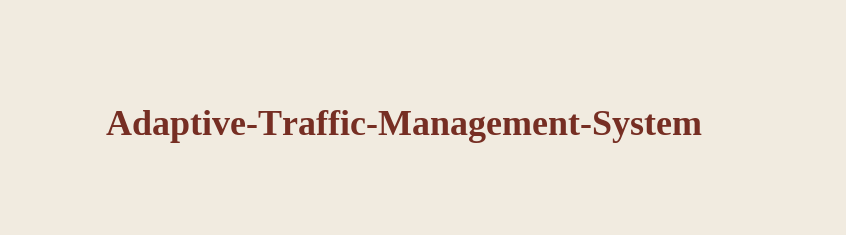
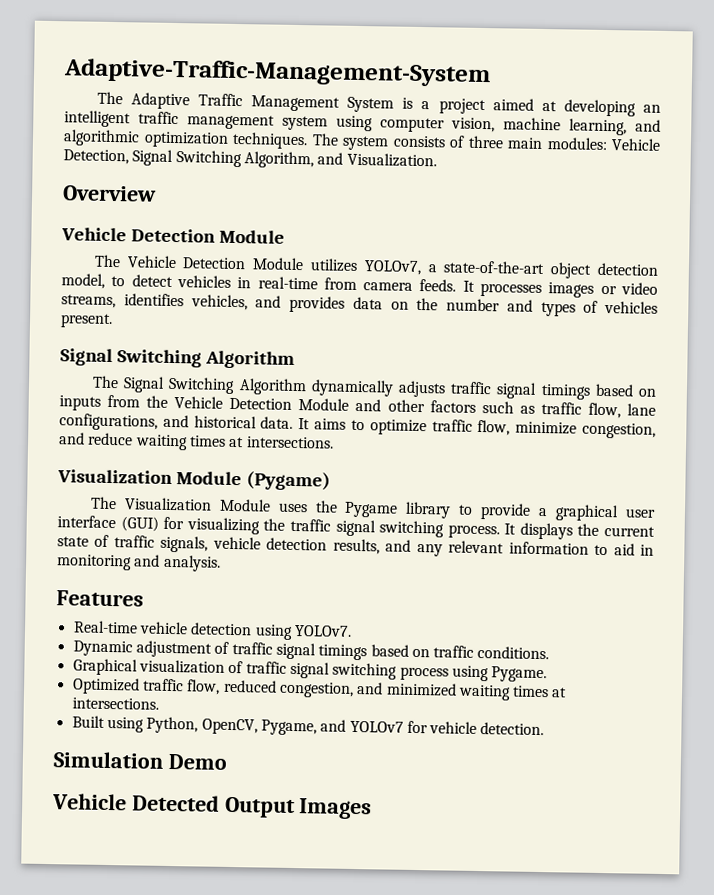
+ The Adaptive Traffic Management System is a project aimed at developing an intelligent traffic management system using computer vision, machine learning, and algorithmic optimization techniques. The system consists of three main modules: Vehicle Detection, Signal Switching Algorithm, and Visualization.
+ Overview
+ Vehicle Detection Module
+ The Vehicle Detection Module utilizes YOLOv7, a state-of-the-art object detection model, to detect vehicles in real-time from camera feeds. It processes images or video streams, identifies vehicles, and provides data on the number and types of vehicles present.
+ Signal Switching Algorithm
+ The Signal Switching Algorithm dynamically adjusts traffic signal timings based on inputs from the Vehicle Detection Module and other factors such as traffic flow, lane configurations, and historical data. It aims to optimize traffic flow, minimize congestion, and reduce waiting times at intersections.
+ Visualization Module (Pygame)
+ The Visualization Module uses the Pygame library to provide a graphical user interface (GUI) for visualizing the traffic signal switching process. It displays the current state of traffic signals, vehicle detection results, and any relevant information to aid in monitoring and analysis.
+ Features
+ Real-time vehicle detection using YOLOv7.
+ Dynamic adjustment of traffic signal timings based on traffic conditions.
+ Graphical visualization of traffic signal switching process using Pygame.
+ Optimized traffic flow, reduced congestion, and minimized waiting times at intersections.
+ Built using Python, OpenCV, Pygame, and YOLOv7 for vehicle detection.
+ Simulation Demo
+ Vehicle Detected Output Images

